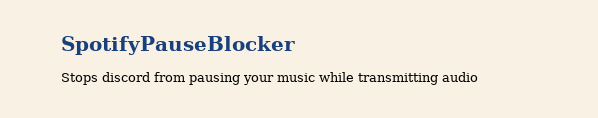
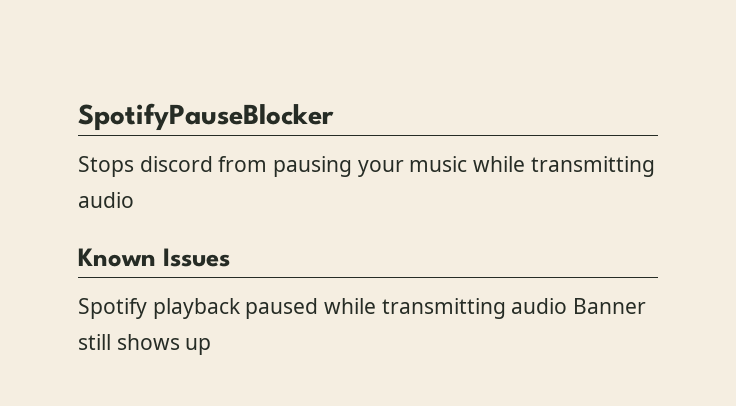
+ Known Issues
+ Spotify playback paused while transmitting audio Banner still shows up

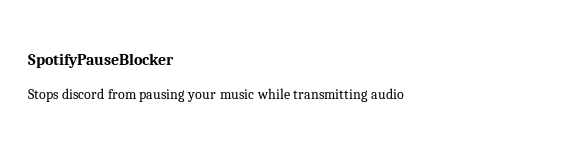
- Known Issues
- Spotify playback paused while transmitting audio Banner still shows up

